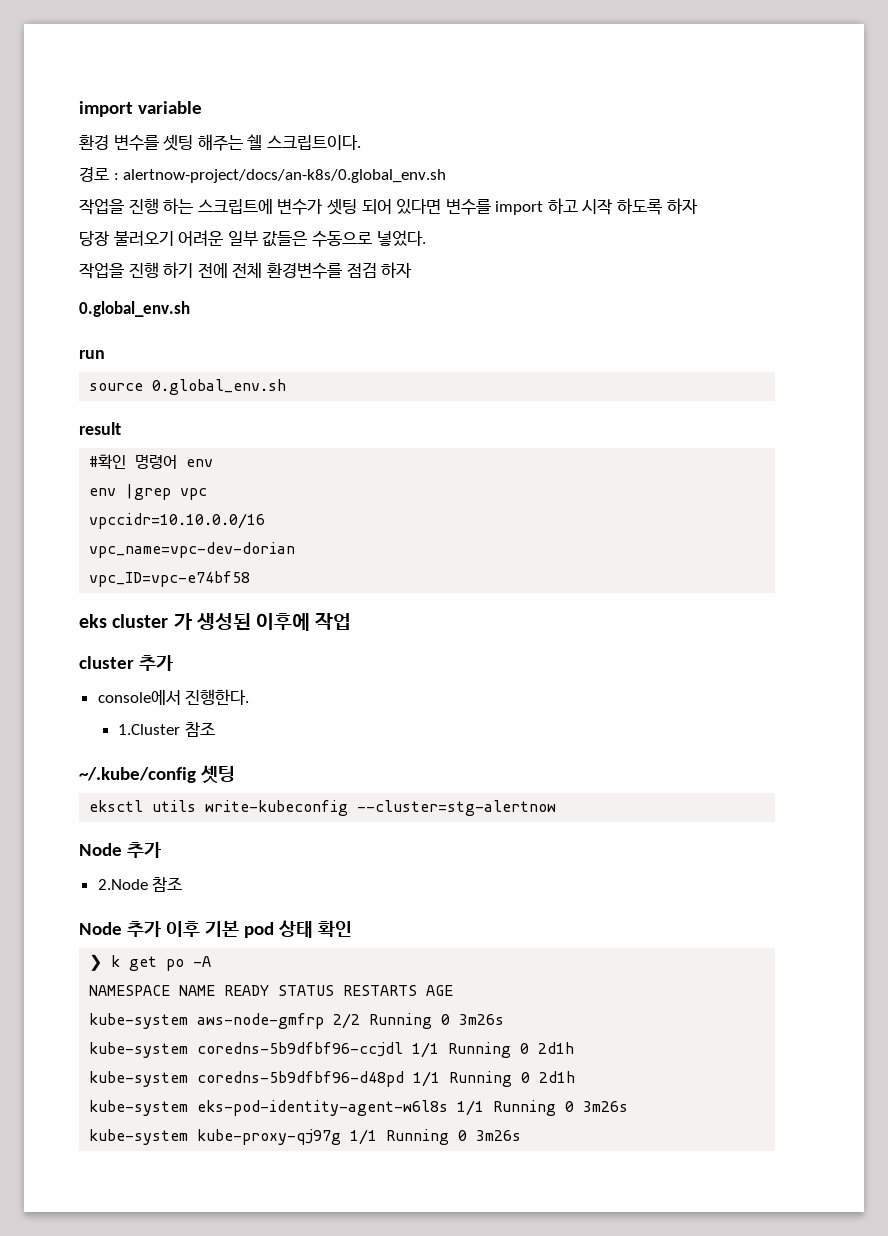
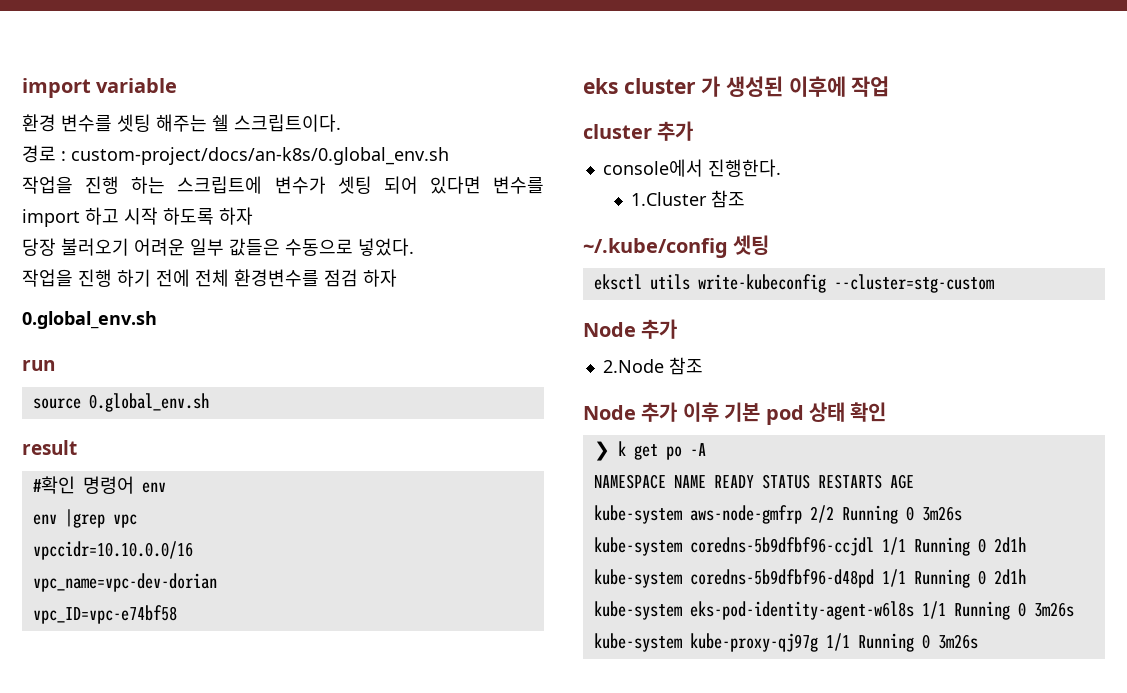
- 경로 : alertnow-project/docs/an-k8s/0.global_env.sh
+ 경로 : custom-project/docs/an-k8s/0.global_env.sh
- eksctl utils write-kubeconfig --cluster=stg-alertnow
+ eksctl utils write-kubeconfig --cluster=stg-custom

